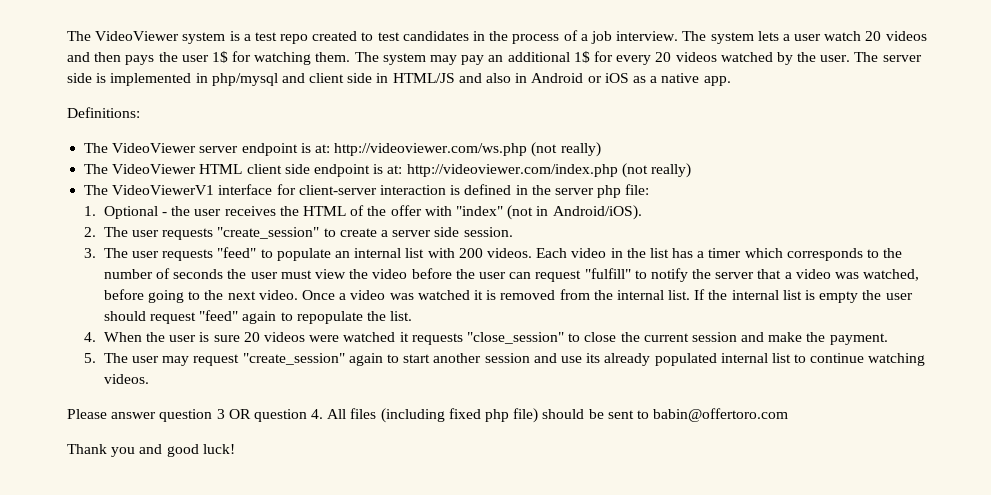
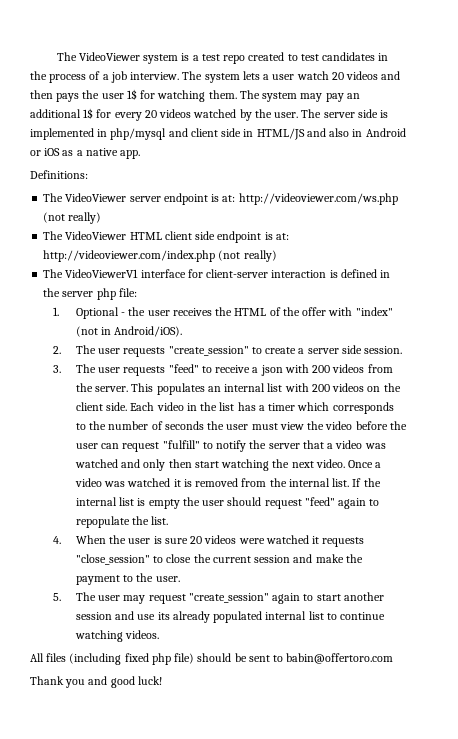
- 3. The user requests "feed" to populate an internal list with 200 videos.
+ 3. The user requests "feed" to receive a json with 200 videos from the server. This populates an internal list with 200 videos on the client side.
- Each video in the list has a timer which corresponds to the number of seconds the user must view the video before the user can request "fulfill" to notify the server that a video was watched, before going to the next video.
+ Each video in the list has a timer which corresponds to the number of seconds the user must view the video before the user can request "fulfill" to notify the server that a video was watched and only then start watching the next video.
- 4. When the user is sure 20 videos were watched it requests "close_session" to close the current session and make the payment.
+ 4. When the user is sure 20 videos were watched it requests "close_session" to close the current session and make the payment to the user.
- Please answer question 3 OR question 4. All files (including fixed php file) should be sent to babin@offertoro.com
+ All files (including fixed php file) should be sent to babin@offertoro.com

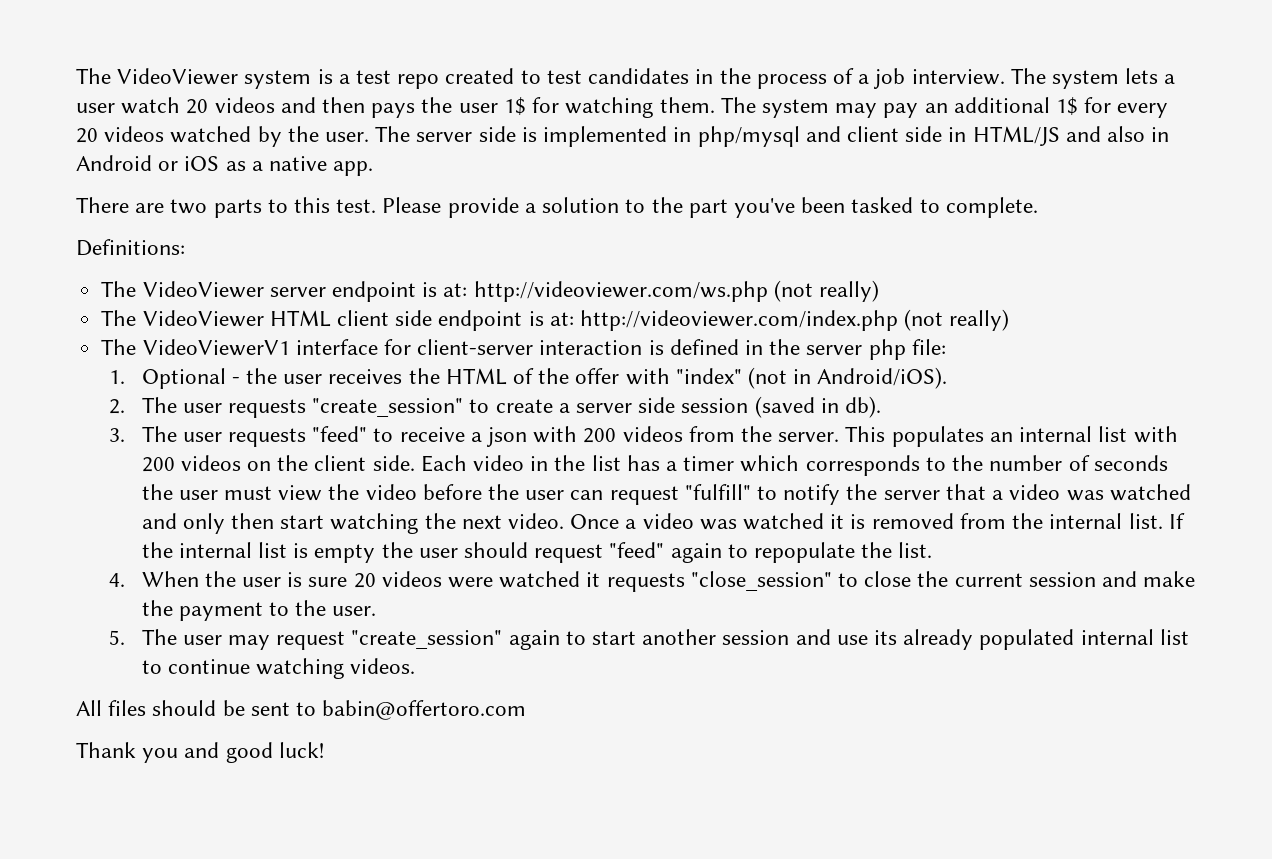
+ There are two parts to this test. Please provide a solution to the part you've been tasked to complete.
- 2. The user requests "create_session" to create a server side session.
+ 2. The user requests "create_session" to create a server side session (saved in db).
- All files (including fixed php file) should be sent to babin@offertoro.com
+ All files should be sent to babin@offertoro.com

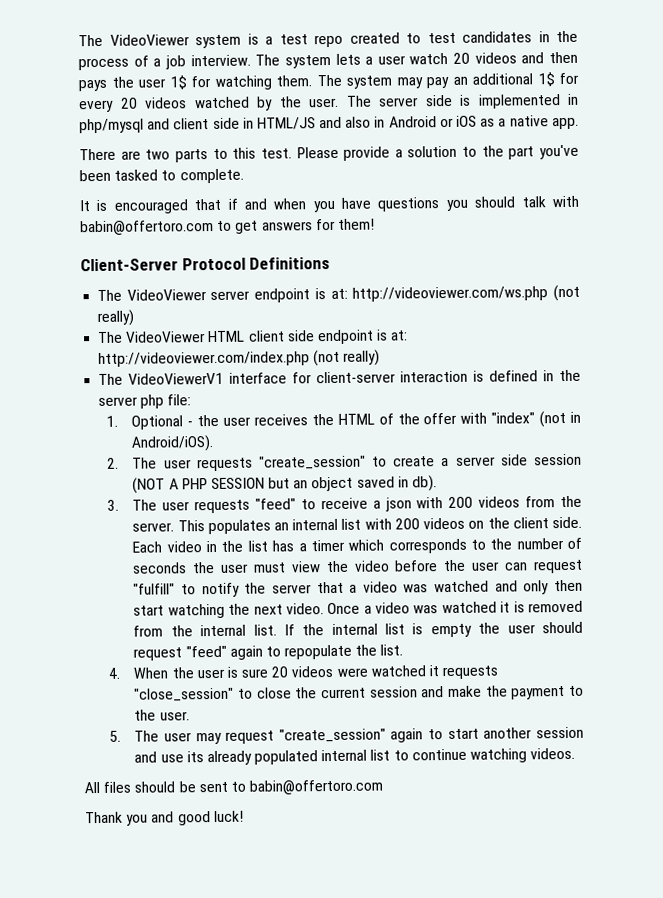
- Definitions:
+ It is encouraged that if and when you have questions you should talk with babin@offertoro.com to get answers for them!
+ Client-Server Protocol Definitions
- 2. The user requests "create_session" to create a server side session (saved in db).
+ 2. The user requests "create_session" to create a server side session (NOT A PHP SESSION but an object saved in db).

